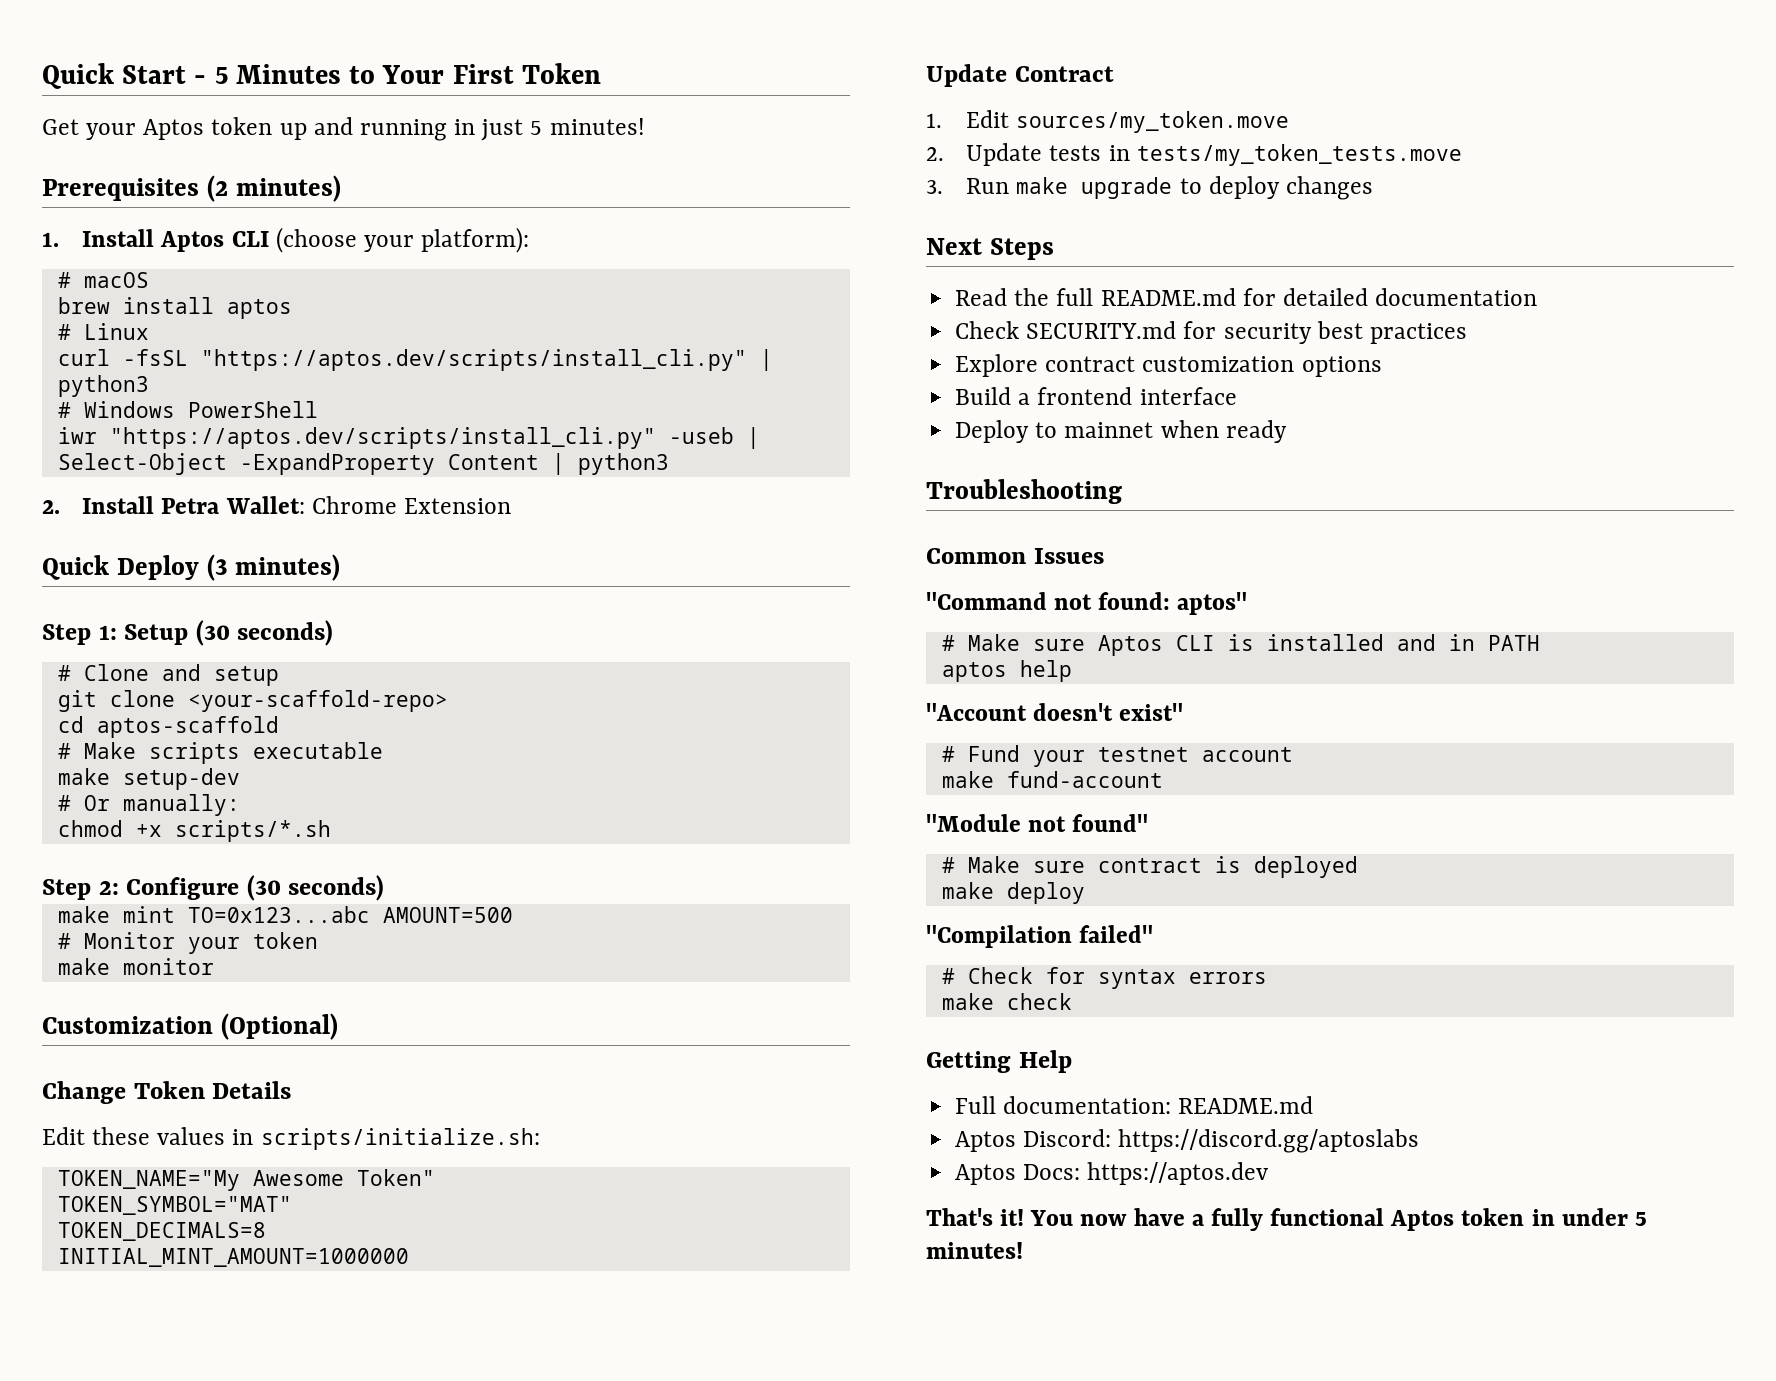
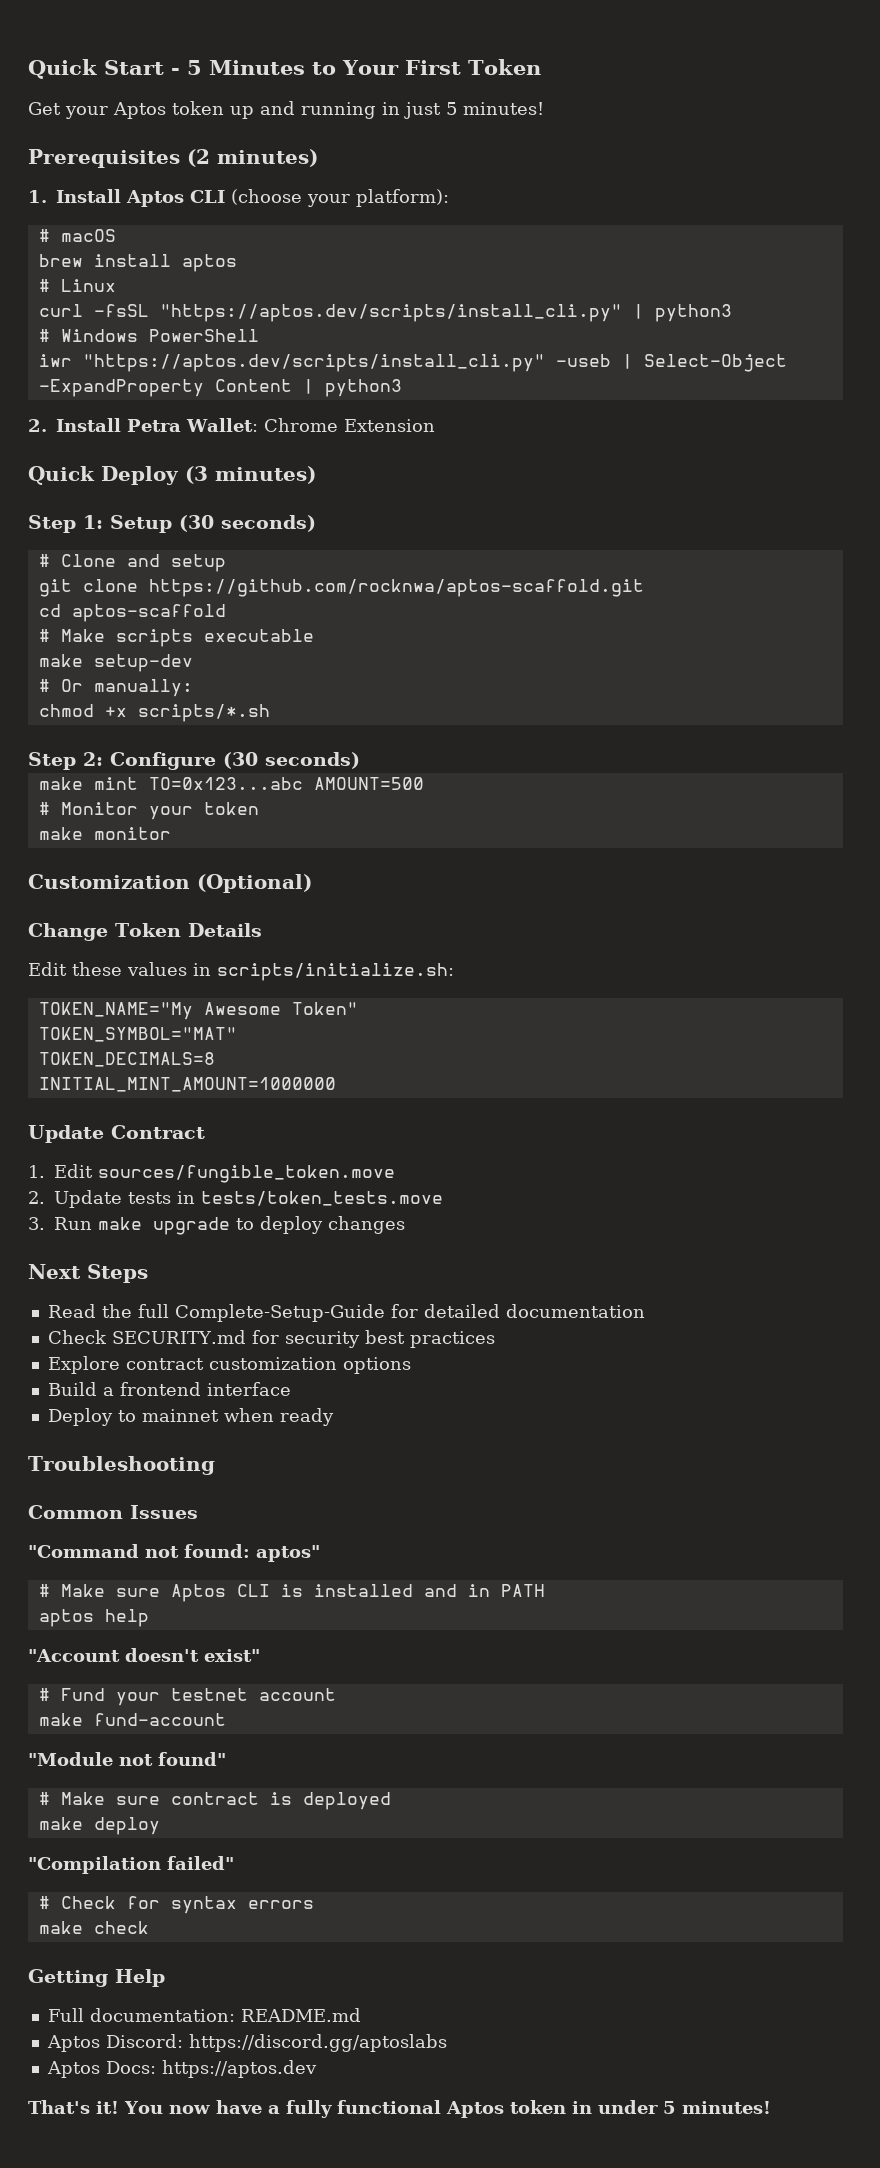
- git clone <your-scaffold-repo>
+ git clone https://github.com/rocknwa/aptos-scaffold.git
- 1. Edit sources/my_token.move
+ 1. Edit sources/fungible_token.move
- 2. Update tests in tests/my_token_tests.move
+ 2. Update tests in tests/token_tests.move
- Read the full README.md for detailed documentation
+ Read the full Complete-Setup-Guide for detailed documentation

